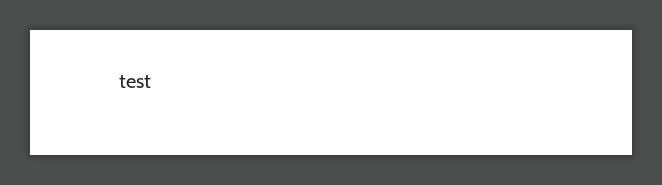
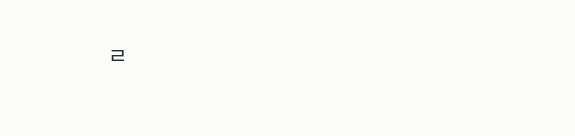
- test
+ ㄹ

